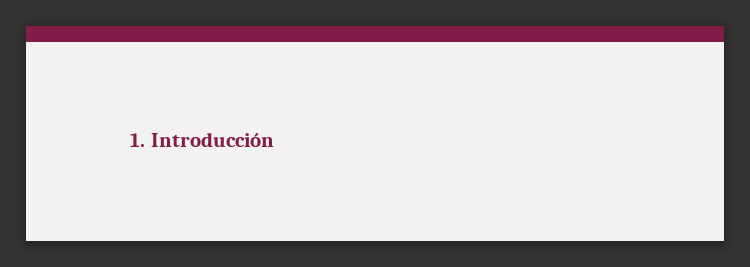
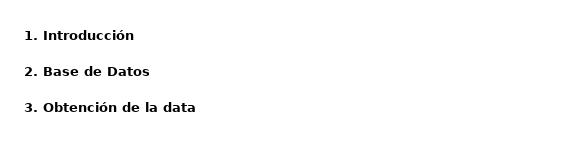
+ 2. Base de Datos
+ 3. Obtención de la data

